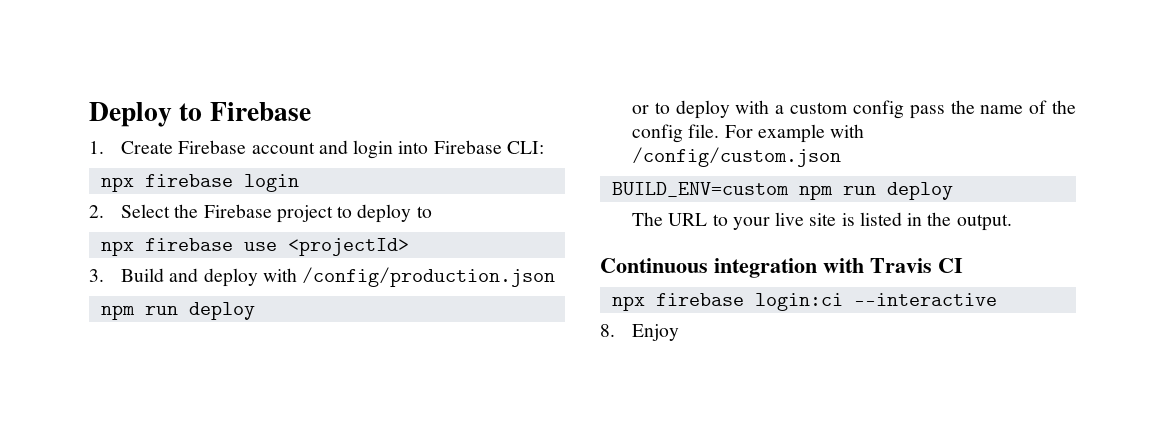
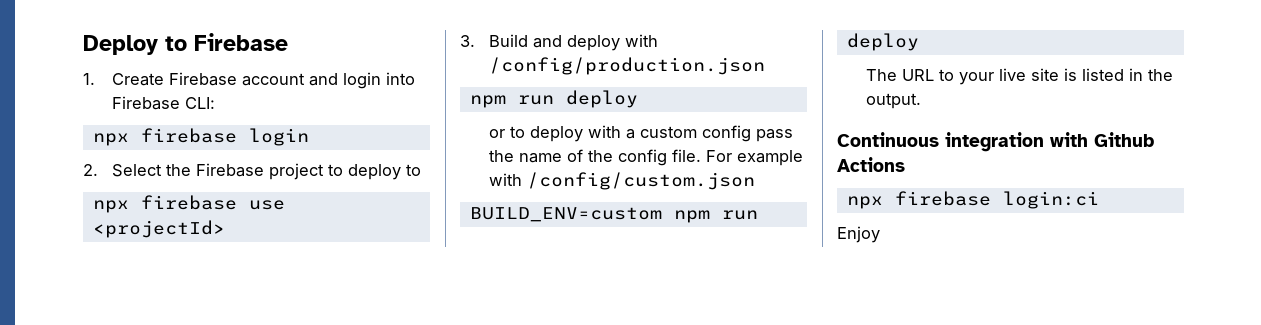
- Continuous integration with Travis CI
+ Continuous integration with Github Actions
- npx firebase login:ci --interactive
- 8. Enjoy
+ npx firebase login:ci
+ Enjoy

